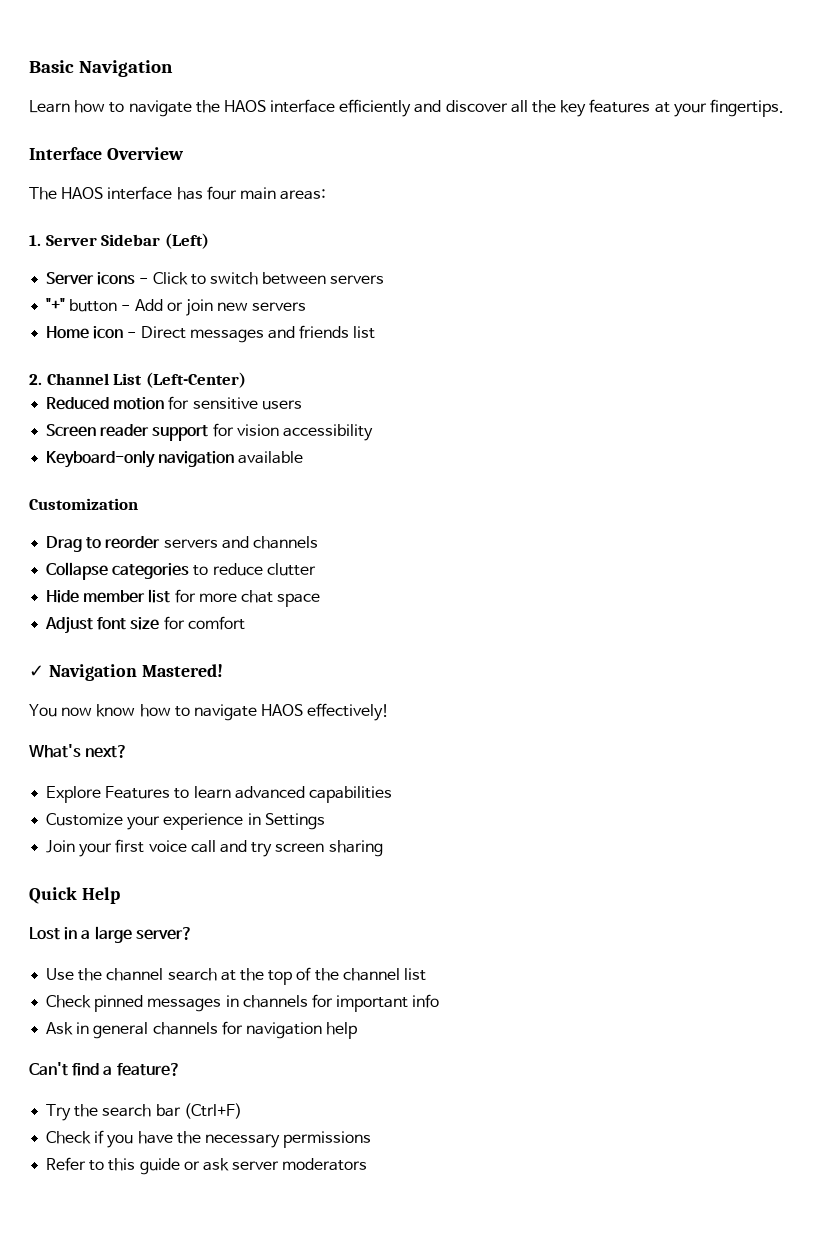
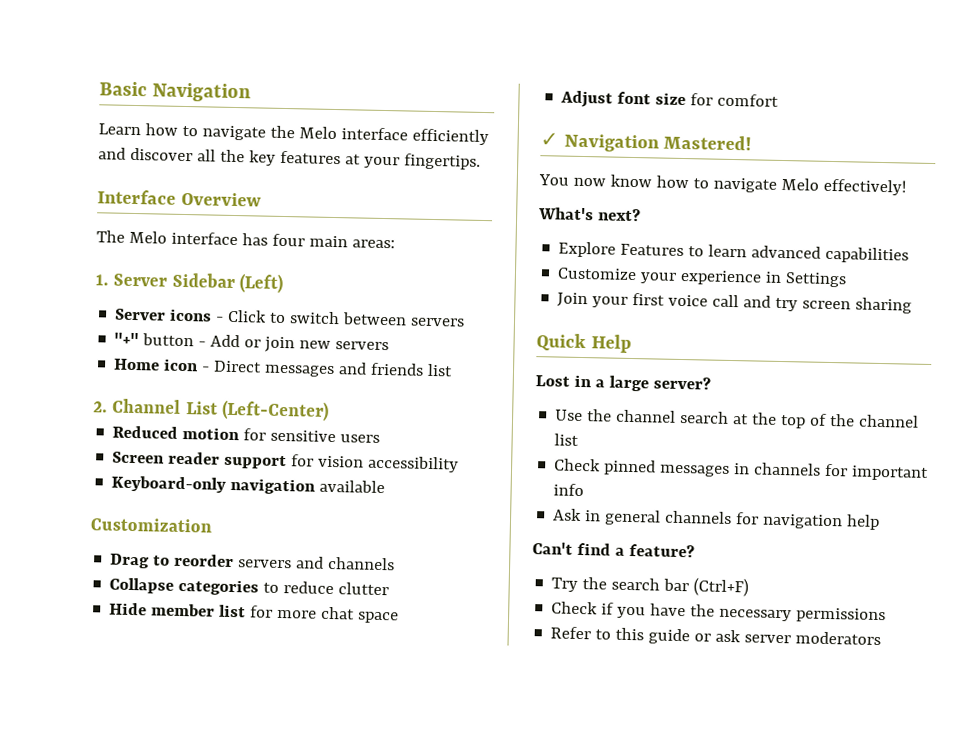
- Learn how to navigate the HAOS interface efficiently and discover all the key features at your fingertips.
+ Learn how to navigate the Melo interface efficiently and discover all the key features at your fingertips.
- The HAOS interface has four main areas:
+ The Melo interface has four main areas:
- You now know how to navigate HAOS effectively!
+ You now know how to navigate Melo effectively!

